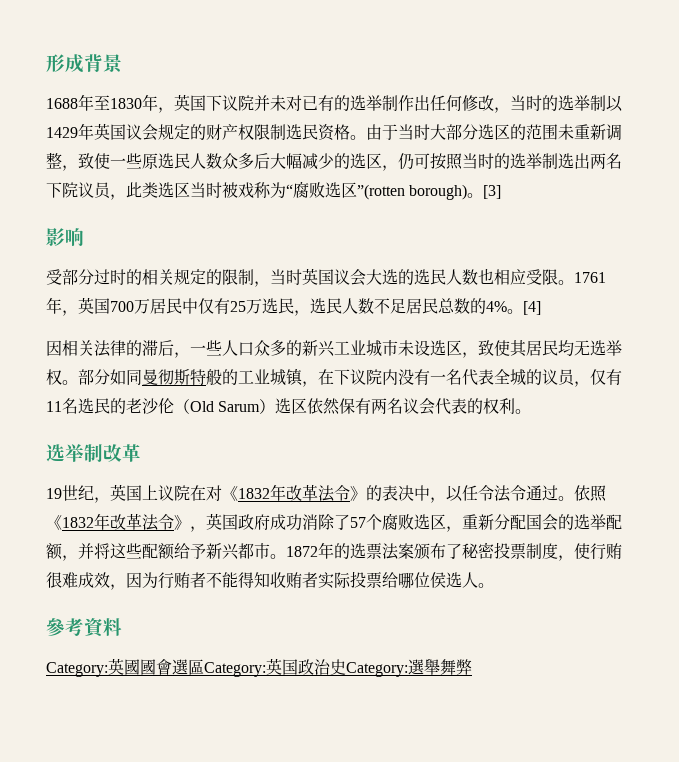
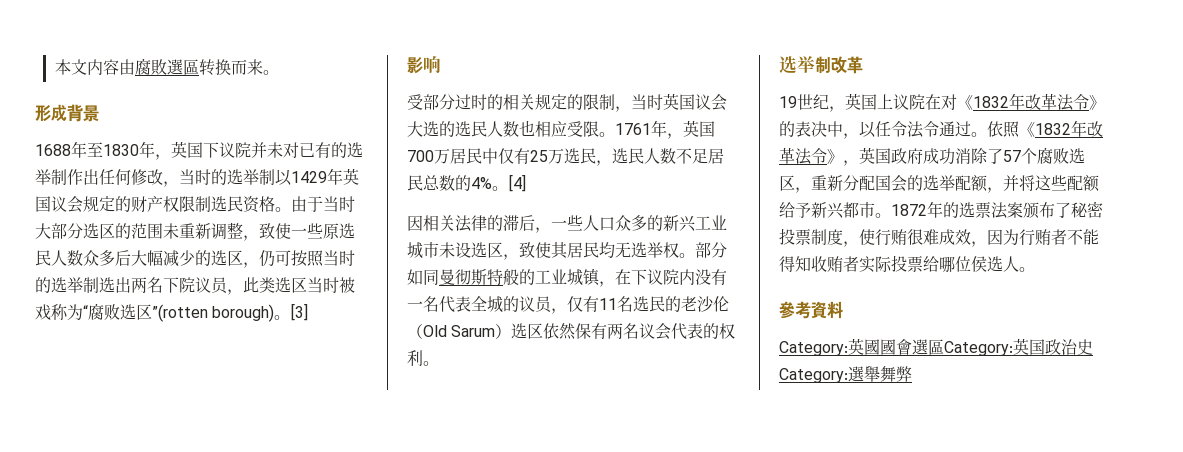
+ 本文内容由腐敗選區转换而来。

